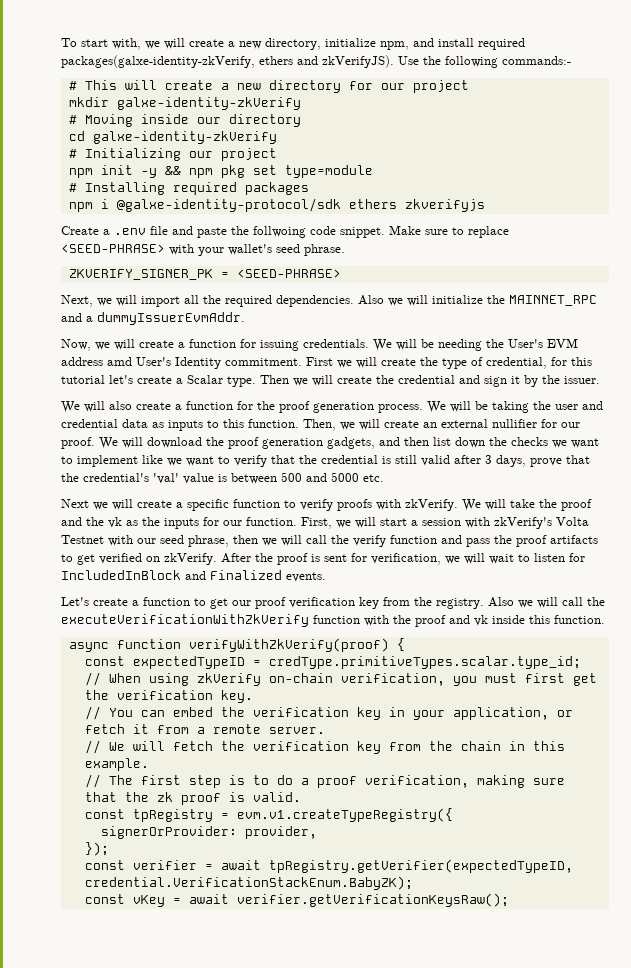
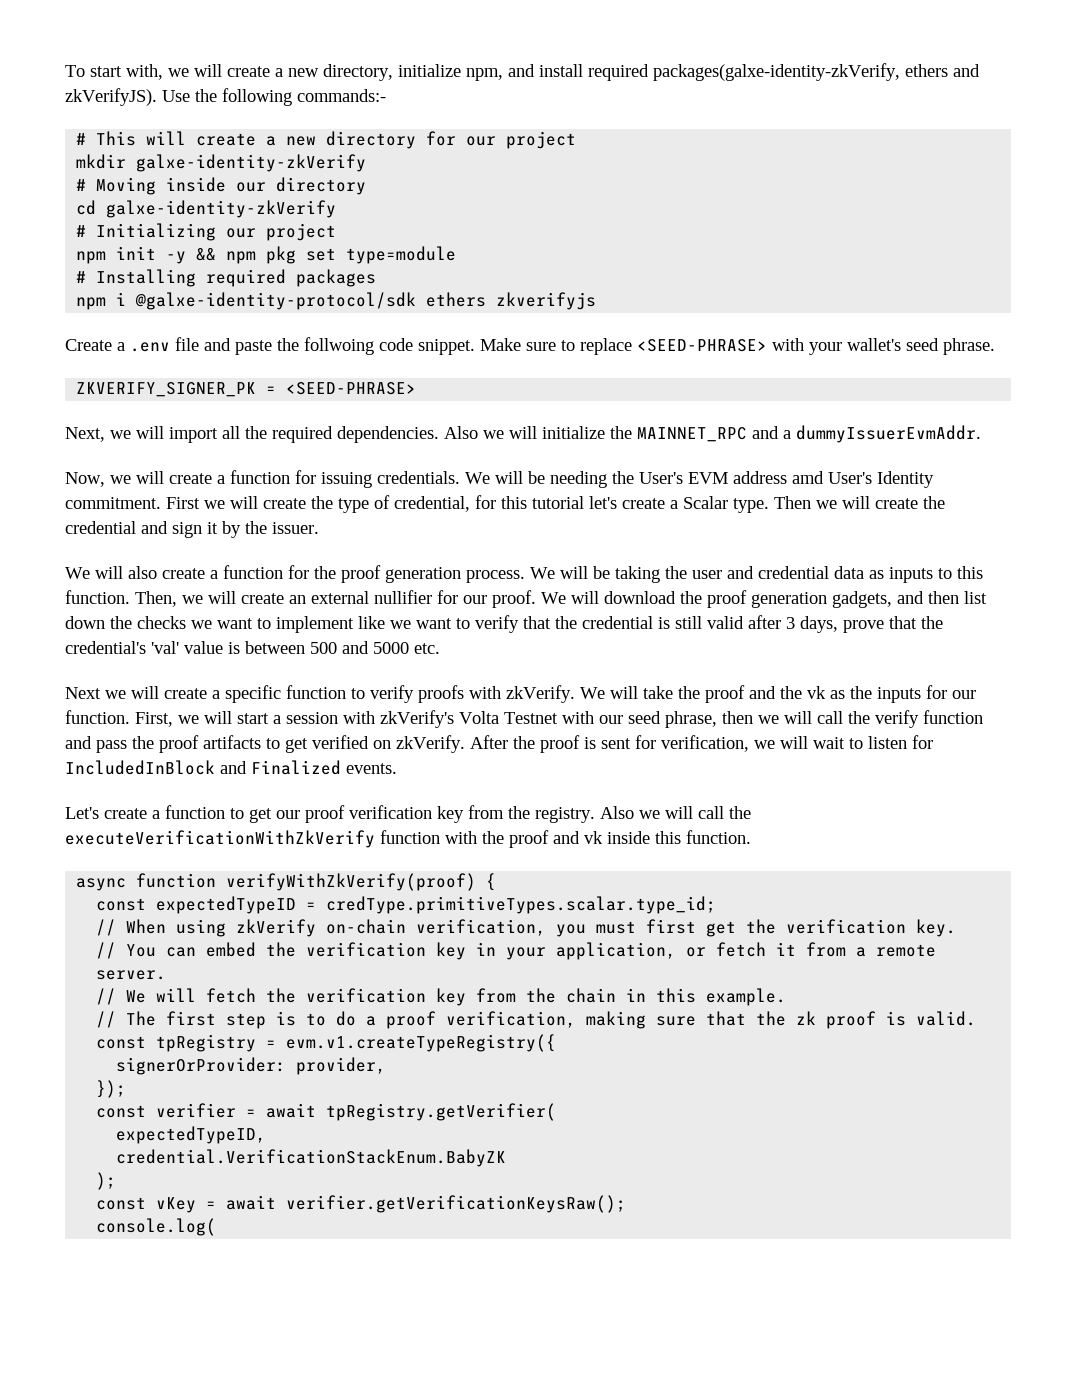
- const verifier = await tpRegistry.getVerifier(expectedTypeID, credential.VerificationStackEnum.BabyZK);
+ const verifier = await tpRegistry.getVerifier(
+ expectedTypeID,
+ credential.VerificationStackEnum.BabyZK
+ );
+ console.log(

